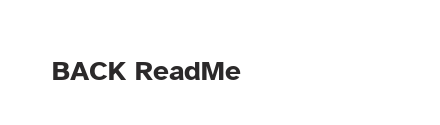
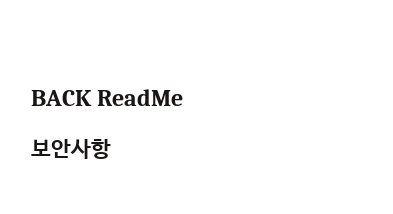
+ 보안사항

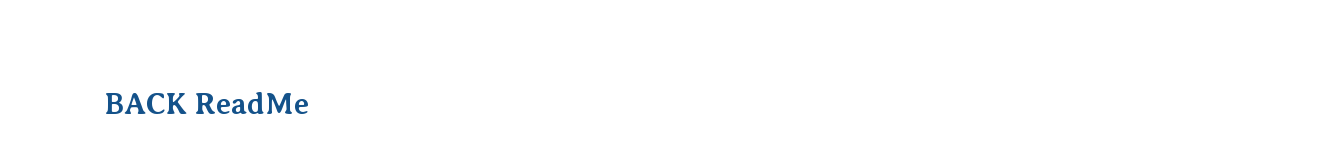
- 보안사항

